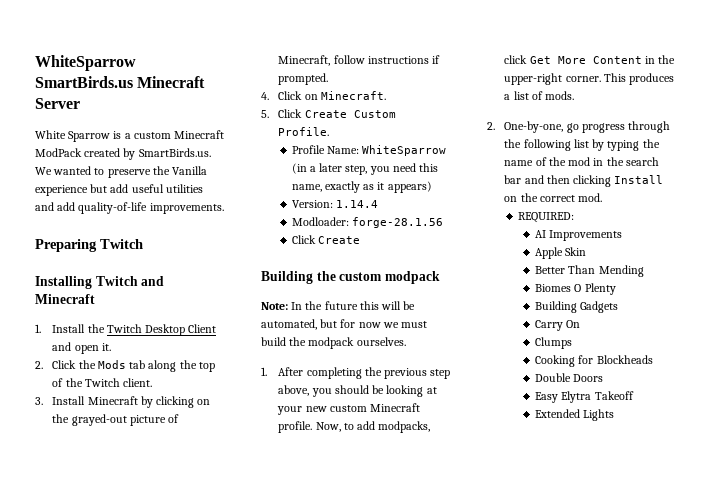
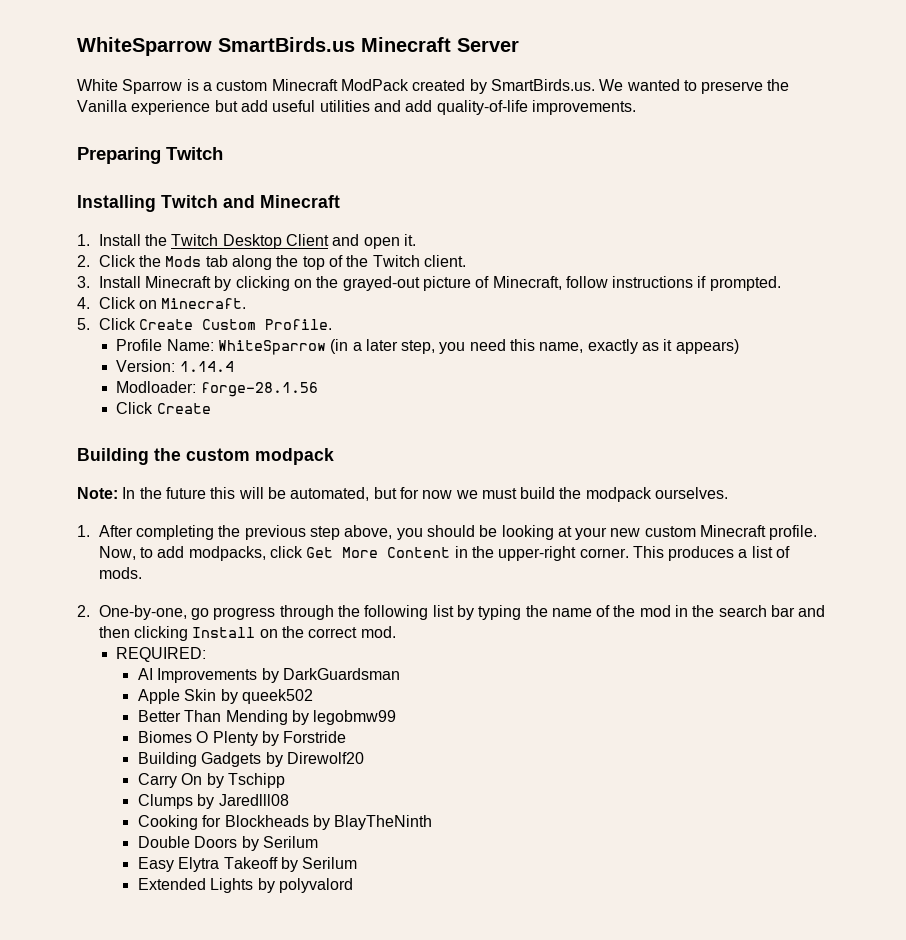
- AI Improvements
+ AI Improvements by DarkGuardsman
- Apple Skin
+ Apple Skin by queek502
- Better Than Mending
+ Better Than Mending by legobmw99
- Biomes O Plenty
+ Biomes O Plenty by Forstride
- Building Gadgets
+ Building Gadgets by Direwolf20
- Carry On
+ Carry On by Tschipp
- Clumps
+ Clumps by Jaredlll08
- Cooking for Blockheads
+ Cooking for Blockheads by BlayTheNinth
- Double Doors
+ Double Doors by Serilum
- Easy Elytra Takeoff
+ Easy Elytra Takeoff by Serilum
- Extended Lights
+ Extended Lights by polyvalord

